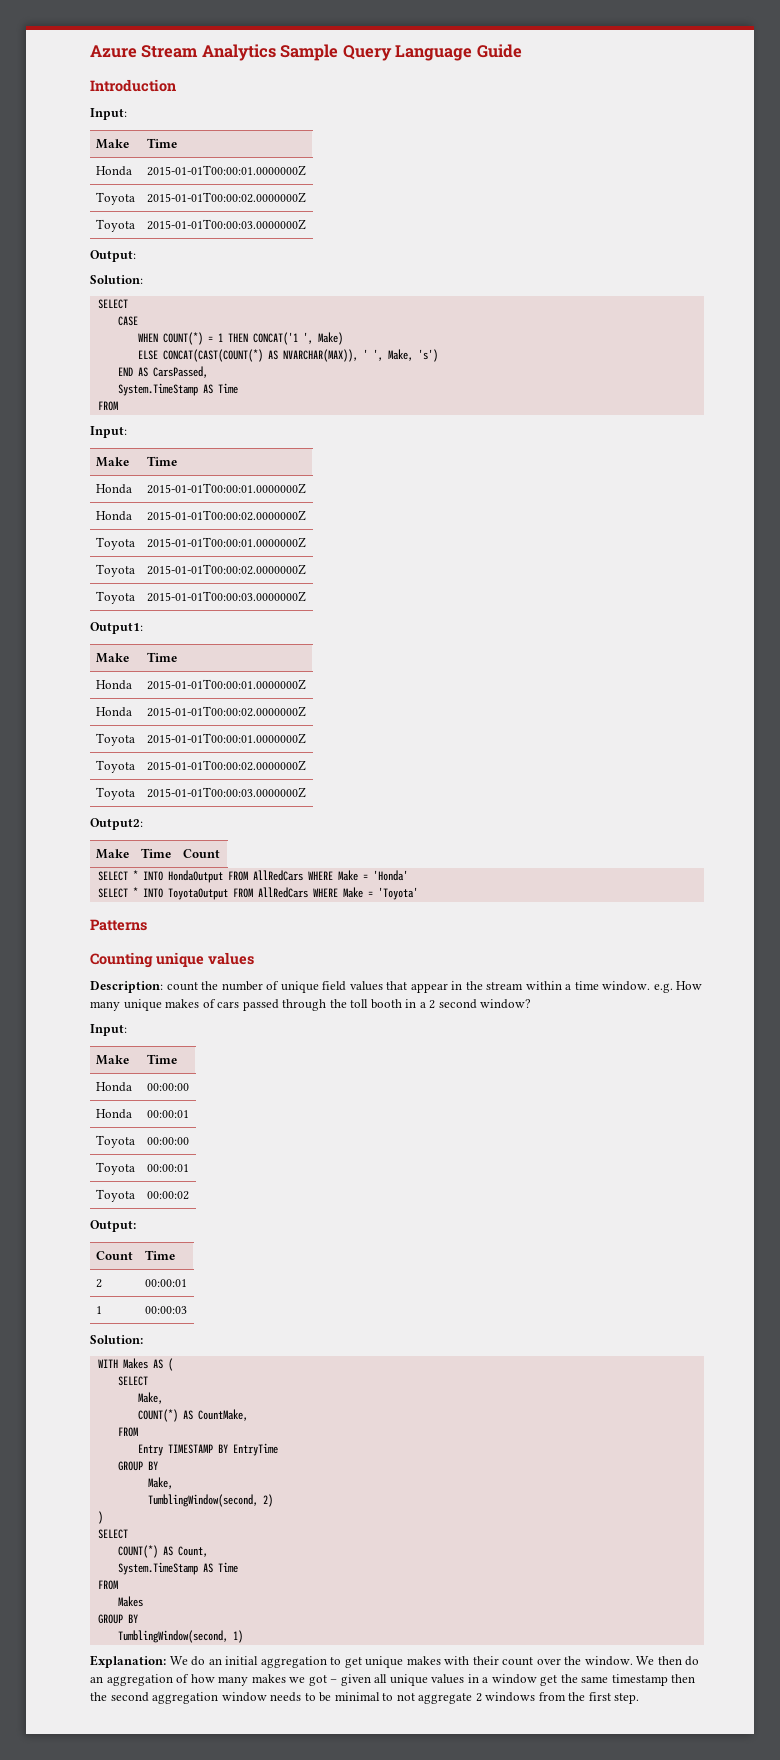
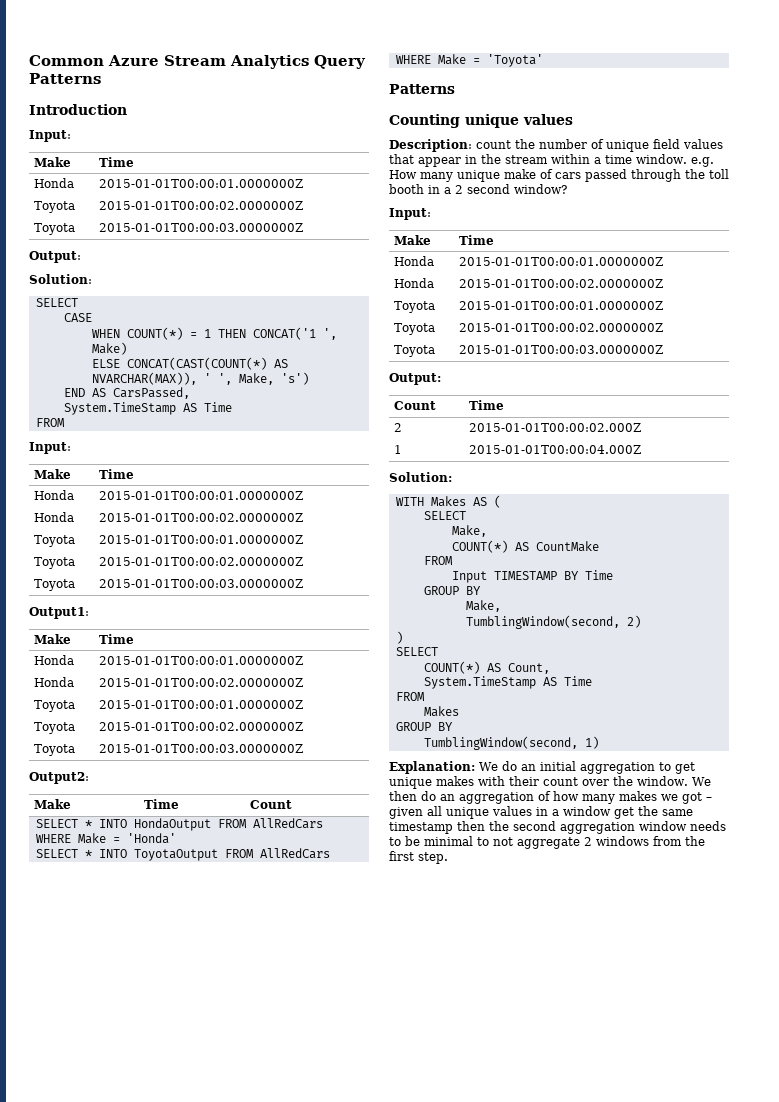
- Azure Stream Analytics Sample Query Language Guide
+ Common Azure Stream Analytics Query Patterns
- Description: count the number of unique field values that appear in the stream within a time window. e.g. How many unique makes of cars passed through the toll booth in a 2 second window?
+ Description: count the number of unique field values that appear in the stream within a time window. e.g. How many unique make of cars passed through the toll booth in a 2 second window?
  Input:
  Make | Time
- Honda | 00:00:00
- Honda | 00:00:01
- Toyota | 00:00:00
- Toyota | 00:00:01
- Toyota | 00:00:02
+ Honda | 2015-01-01T00:00:01.0000000Z
+ Honda | 2015-01-01T00:00:02.0000000Z
+ Toyota | 2015-01-01T00:00:01.0000000Z
+ Toyota | 2015-01-01T00:00:02.0000000Z
+ Toyota | 2015-01-01T00:00:03.0000000Z
- 2 | 00:00:01
+ 2 | 2015-01-01T00:00:02.000Z
- 1 | 00:00:03
+ 1 | 2015-01-01T00:00:04.000Z
- COUNT(*) AS CountMake,
+ COUNT(*) AS CountMake
  FROM
- Entry TIMESTAMP BY EntryTime
+ Input TIMESTAMP BY Time

